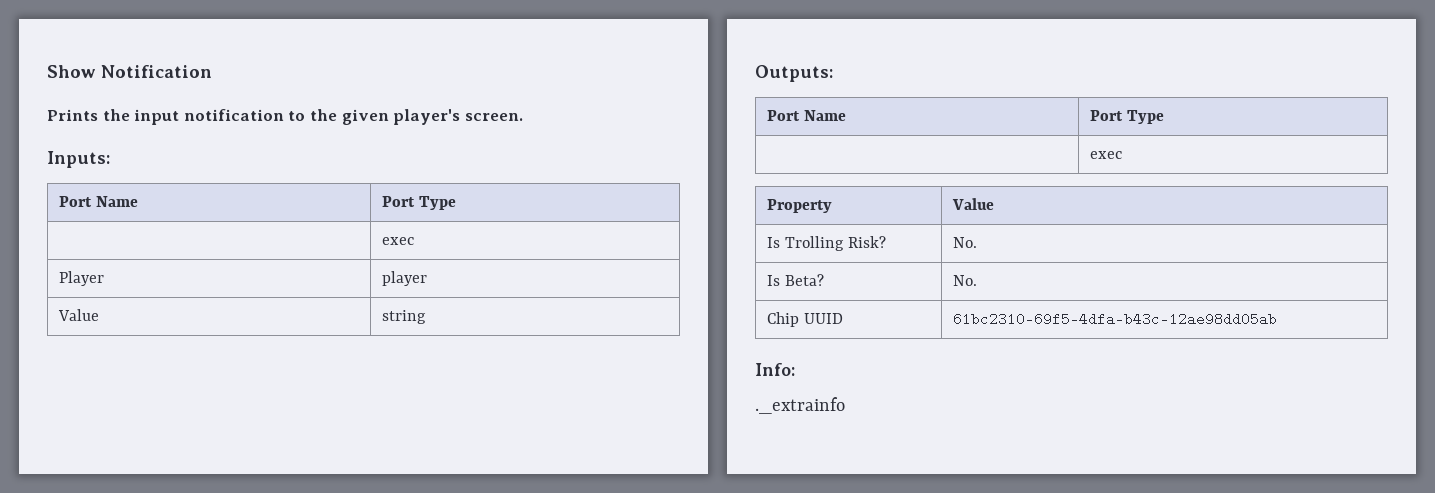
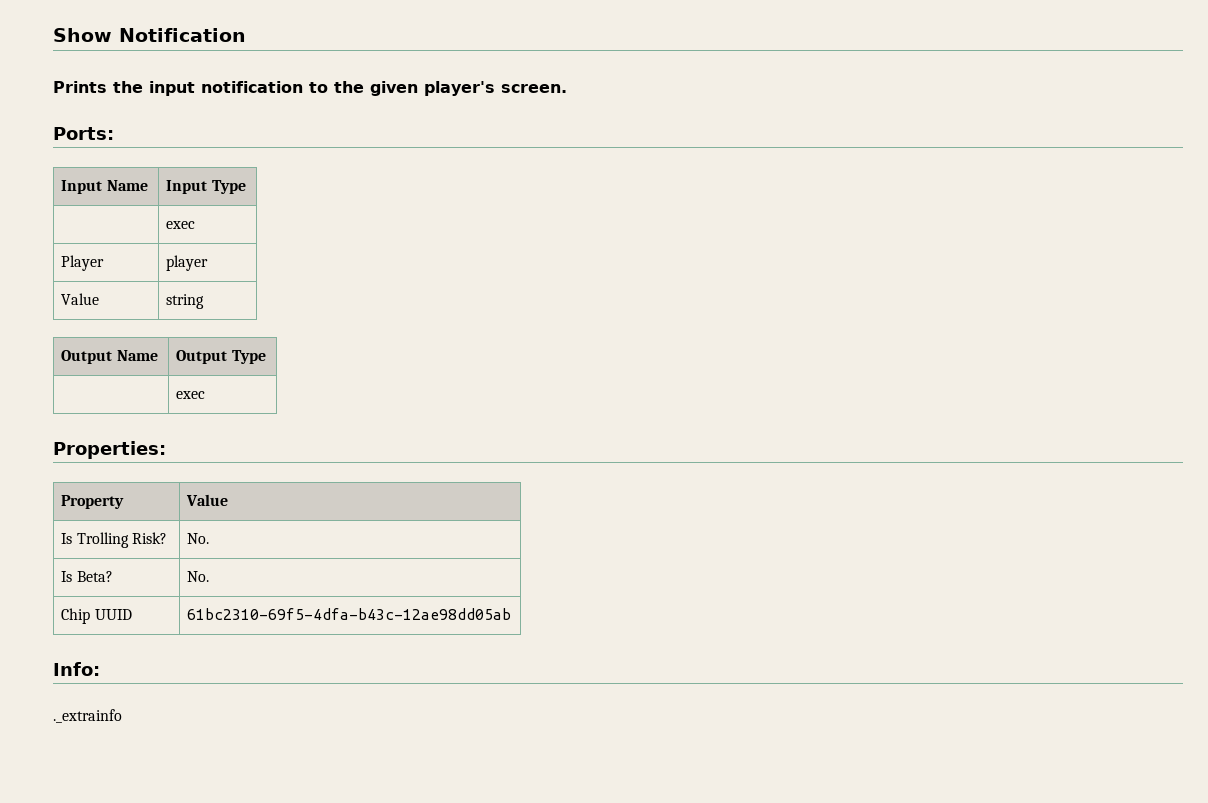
- Inputs:
- Port Name | Port Type
+ Ports:
+ Input Name | Input Type
- Outputs:
- Port Name | Port Type
+ Output Name | Output Type
  | exec
+ Properties:

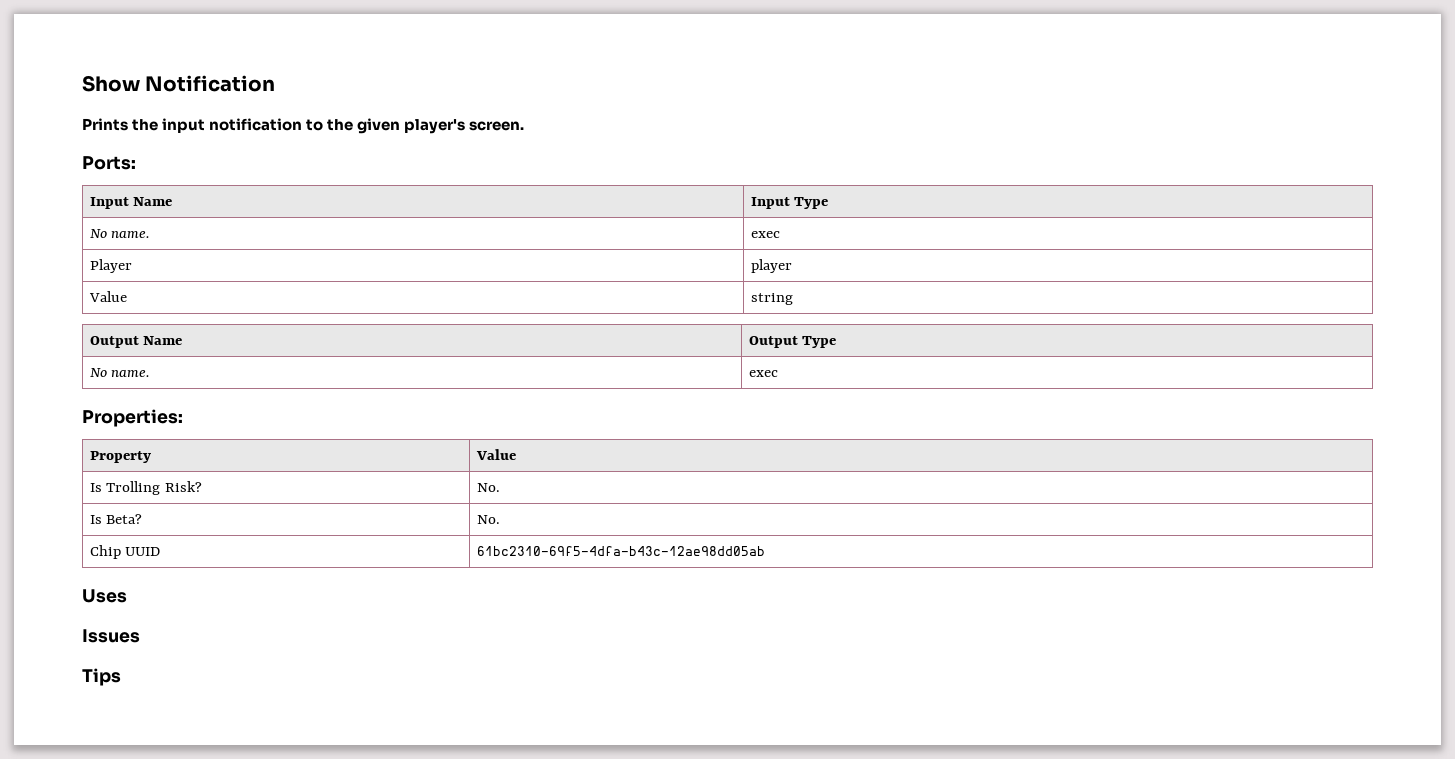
  Input Name | Input Type
- | exec
+ No name. | exec
  Output Name | Output Type
- | exec
+ No name. | exec
- Info:
- ._extrainfo
+ Uses
+ Issues
+ Tips

